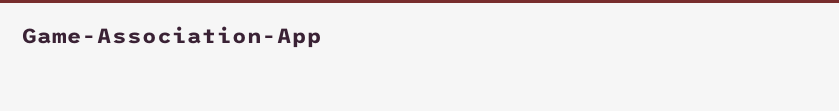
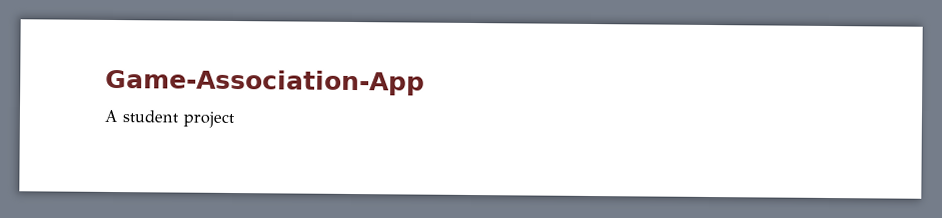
+ A student project

